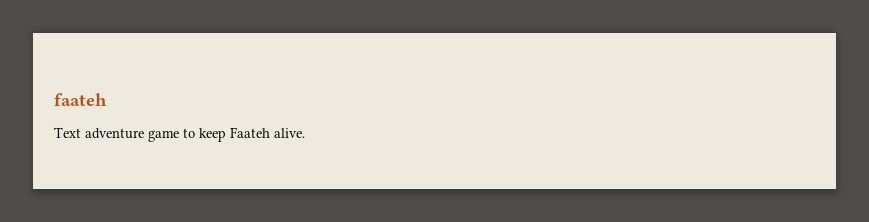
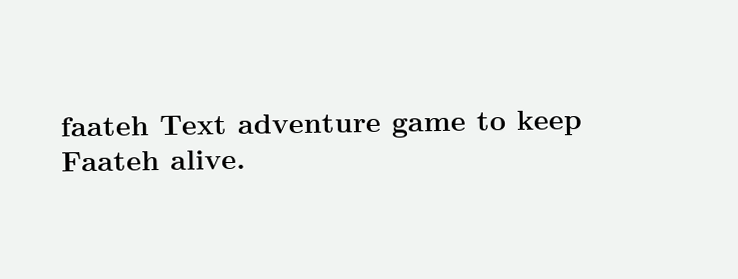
- faateh
- Text adventure game to keep Faateh alive.
+ faateh Text adventure game to keep Faateh alive.

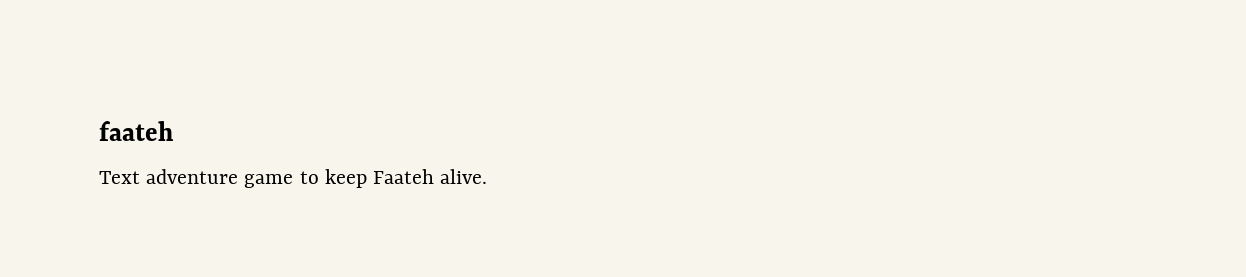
- faateh Text adventure game to keep Faateh alive.
+ faateh
+ Text adventure game to keep Faateh alive.

